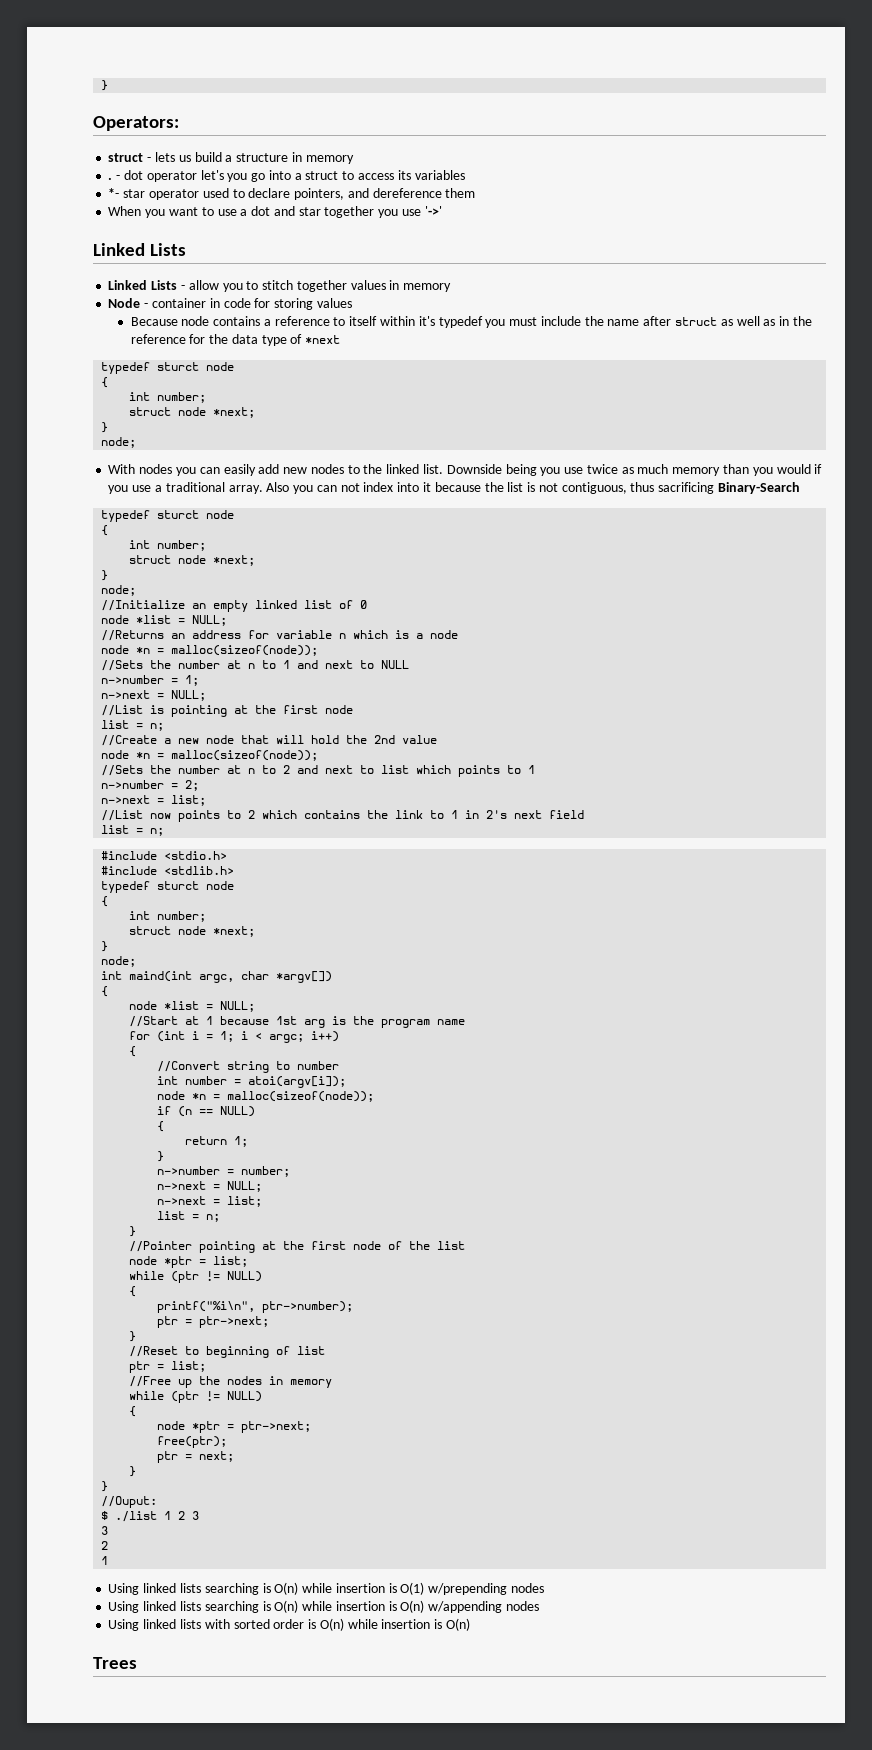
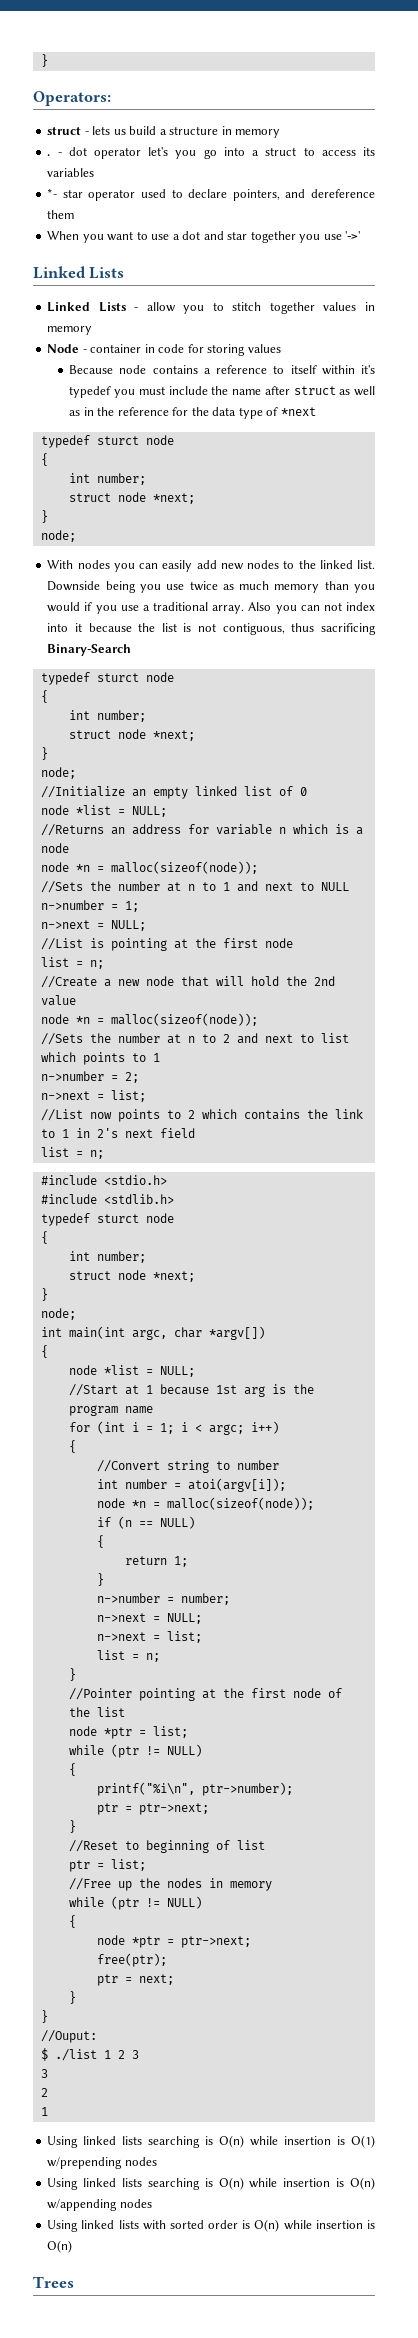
- int maind(int argc, char *argv[])
+ int main(int argc, char *argv[])

